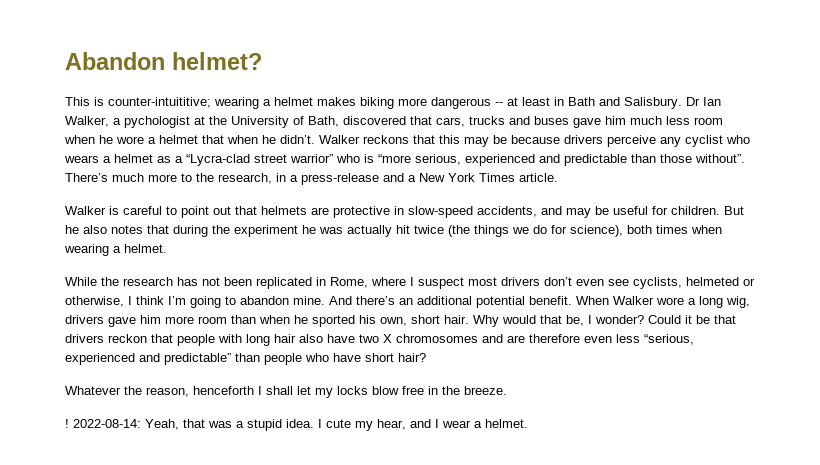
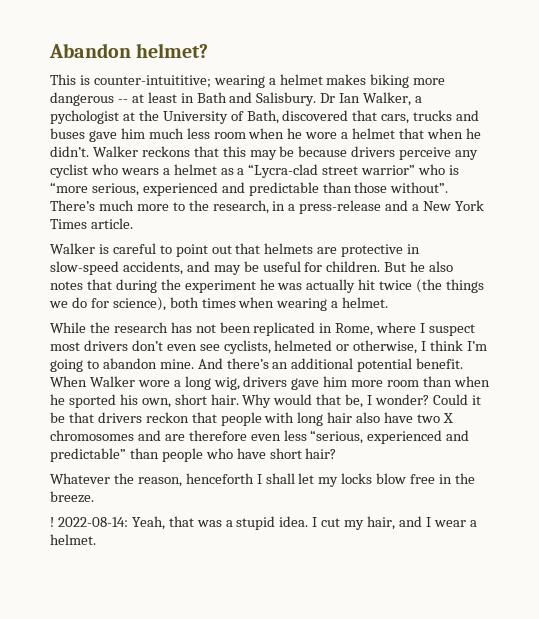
- I cute my hear, and I wear a helmet.
+ I cut my hair, and I wear a helmet.

